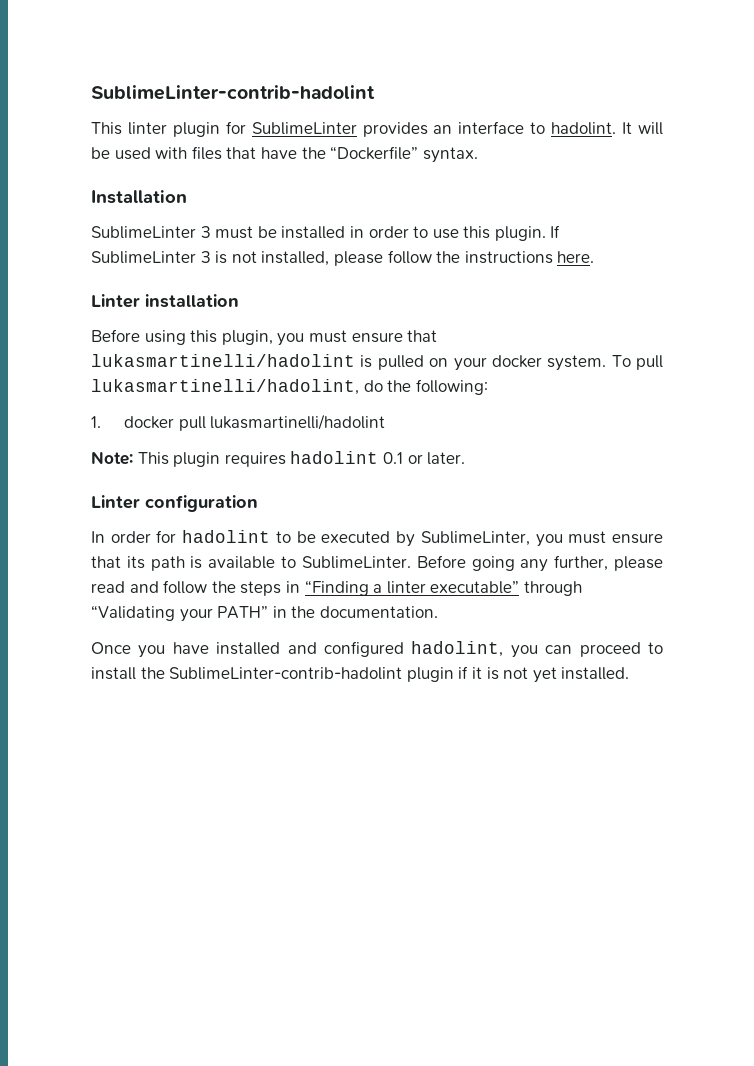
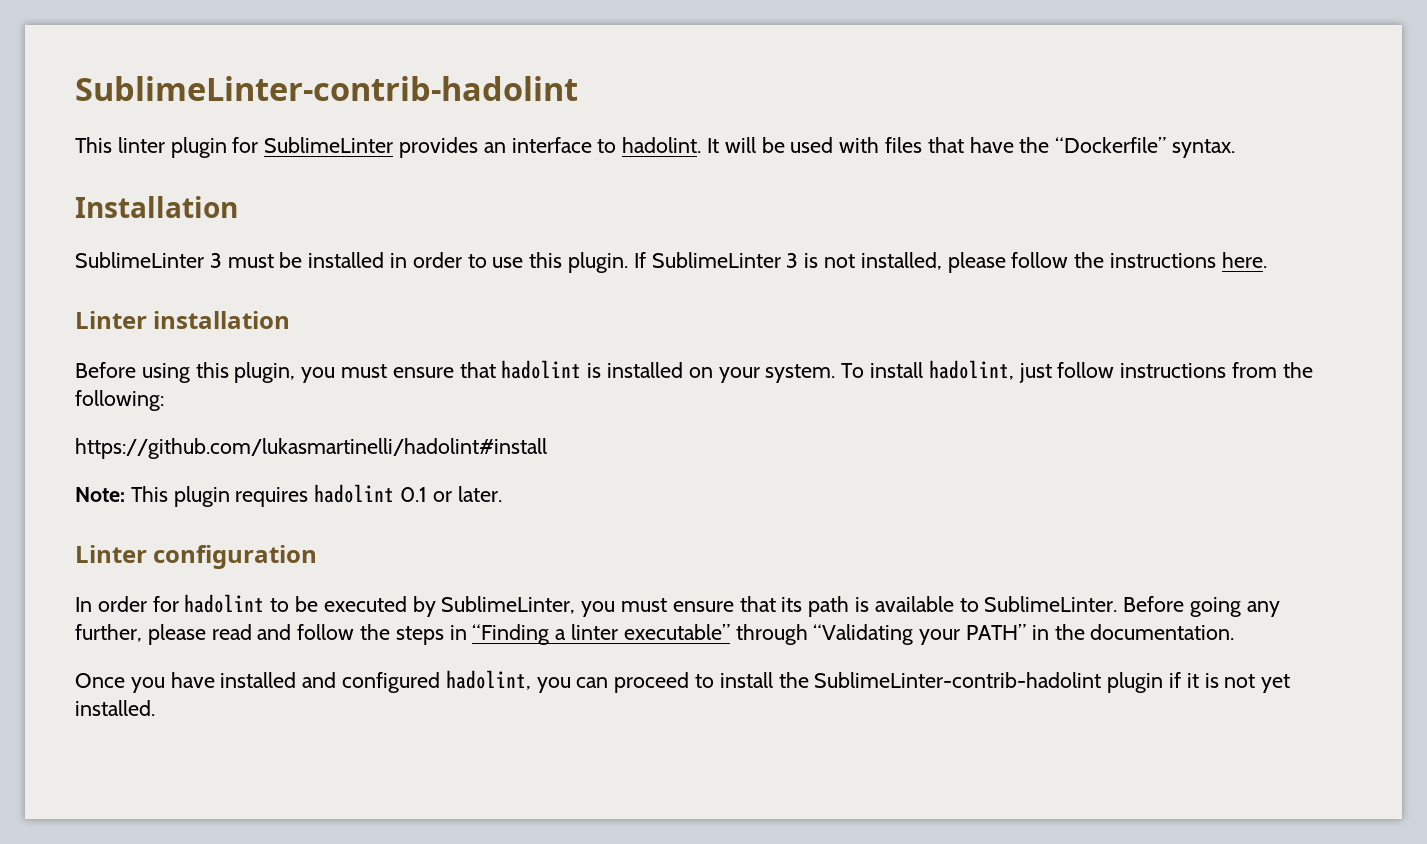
- Before using this plugin, you must ensure that lukasmartinelli/hadolint is pulled on your docker system.
+ Before using this plugin, you must ensure that hadolint is installed on your system.
- To pull lukasmartinelli/hadolint, do the following:
- 1. docker pull lukasmartinelli/hadolint
+ To install hadolint, just follow instructions from the following:
+ https://github.com/lukasmartinelli/hadolint#install

